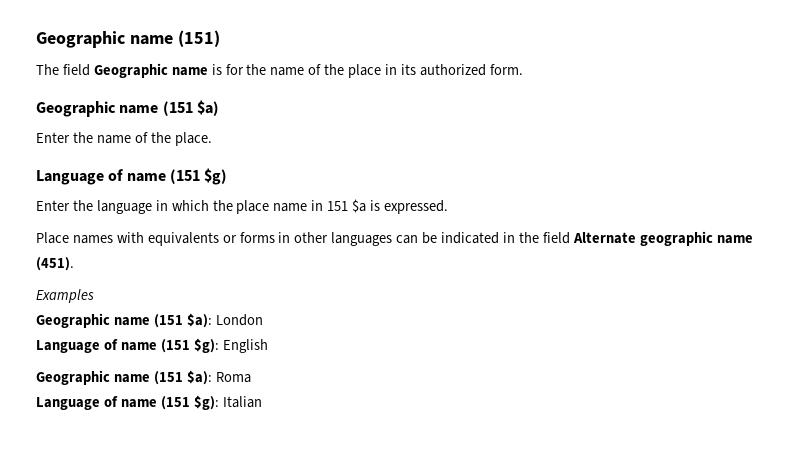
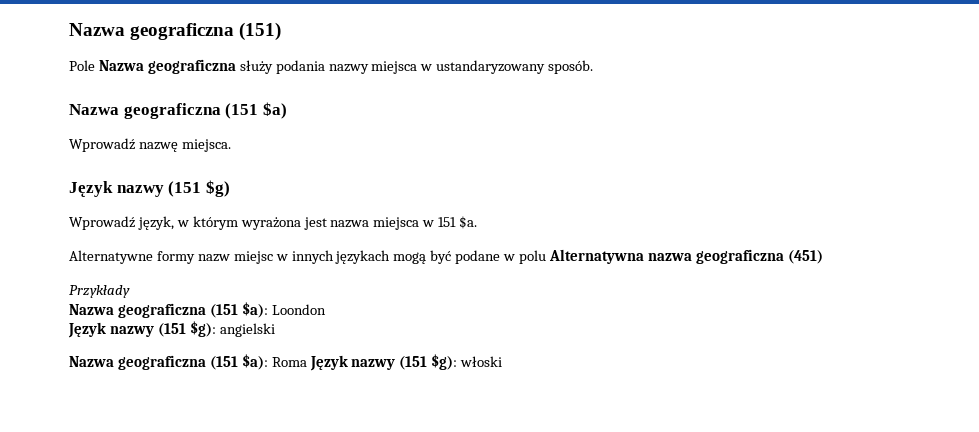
- Geographic name (151)
+ Nazwa geograficzna (151)
- The field Geographic name is for the name of the place in its authorized form.
- Geographic name (151 $a)
- Enter the name of the place.
- Language of name (151 $g)
- Enter the language in which the place name in 151 $a is expressed.
- Place names with equivalents or forms in other languages can be indicated in the field Alternate geographic name (451).
- Examples
- Geographic name (151 $a): London
- Language of name (151 $g): English
- Geographic name (151 $a): Roma
- Language of name (151 $g): Italian
+ Pole Nazwa geograficzna służy podania nazwy miejsca w ustandaryzowany sposób.
+ Nazwa geograficzna (151 $a)
+ Wprowadź nazwę miejsca.
+ Język nazwy (151 $g)
+ Wprowadź język, w którym wyrażona jest nazwa miejsca w 151 $a.
+ Alternatywne formy nazw miejsc w innych językach mogą być podane w polu Alternatywna nazwa geograficzna (451)
+ Przykłady
+ Nazwa geograficzna (151 $a): Loondon
+ Język nazwy (151 $g): angielski
+ Nazwa geograficzna (151 $a): Roma Język nazwy (151 $g): włoski

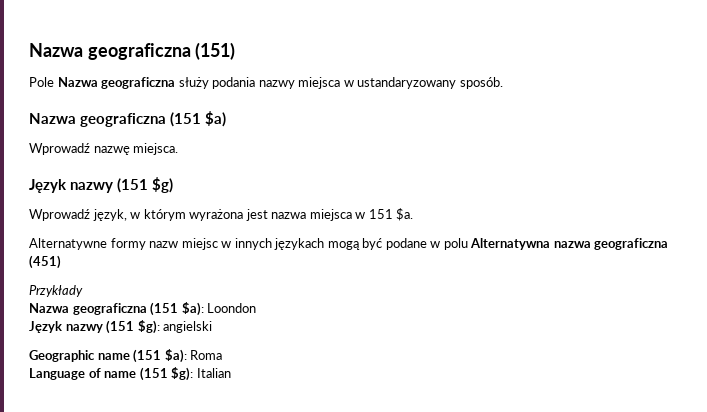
- Nazwa geograficzna (151 $a): Roma Język nazwy (151 $g): włoski
+ Geographic name (151 $a): Roma
+ Language of name (151 $g): Italian

